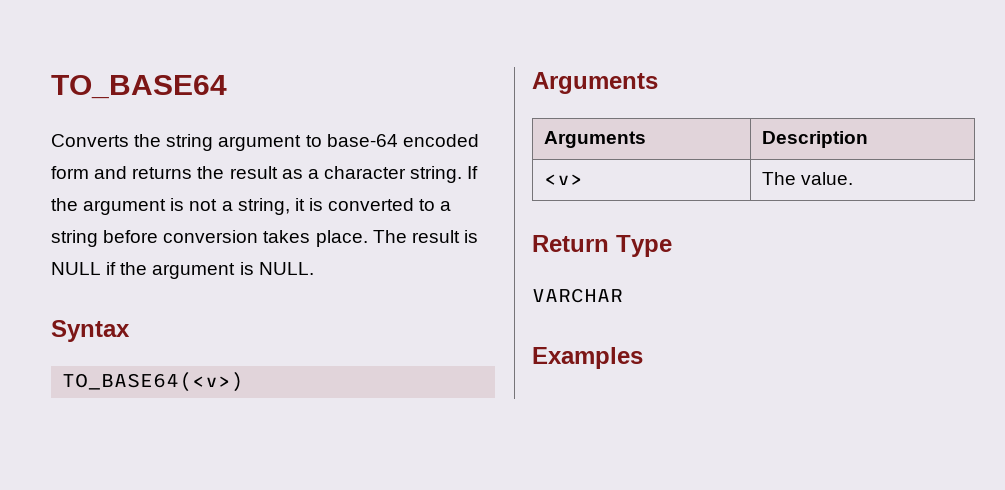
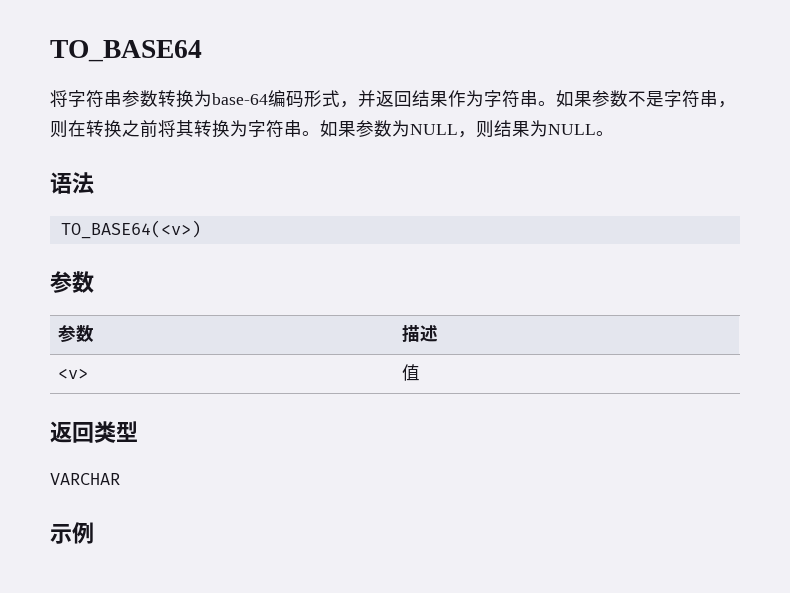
- Converts the string argument to base-64 encoded form and returns the result as a character string. If the argument is not a string, it is converted to a string before conversion takes place. The result is NULL if the argument is NULL.
- Syntax
+ 将字符串参数转换为base-64编码形式，并返回结果作为字符串。如果参数不是字符串，则在转换之前将其转换为字符串。如果参数为NULL，则结果为NULL。
+ 语法
  TO_BASE64(<v>)
- Arguments
- Arguments | Description
- <v> | The value.
- Return Type
+ 参数
+ 参数 | 描述
+ <v> | 值
+ 返回类型
- Examples
+ 示例

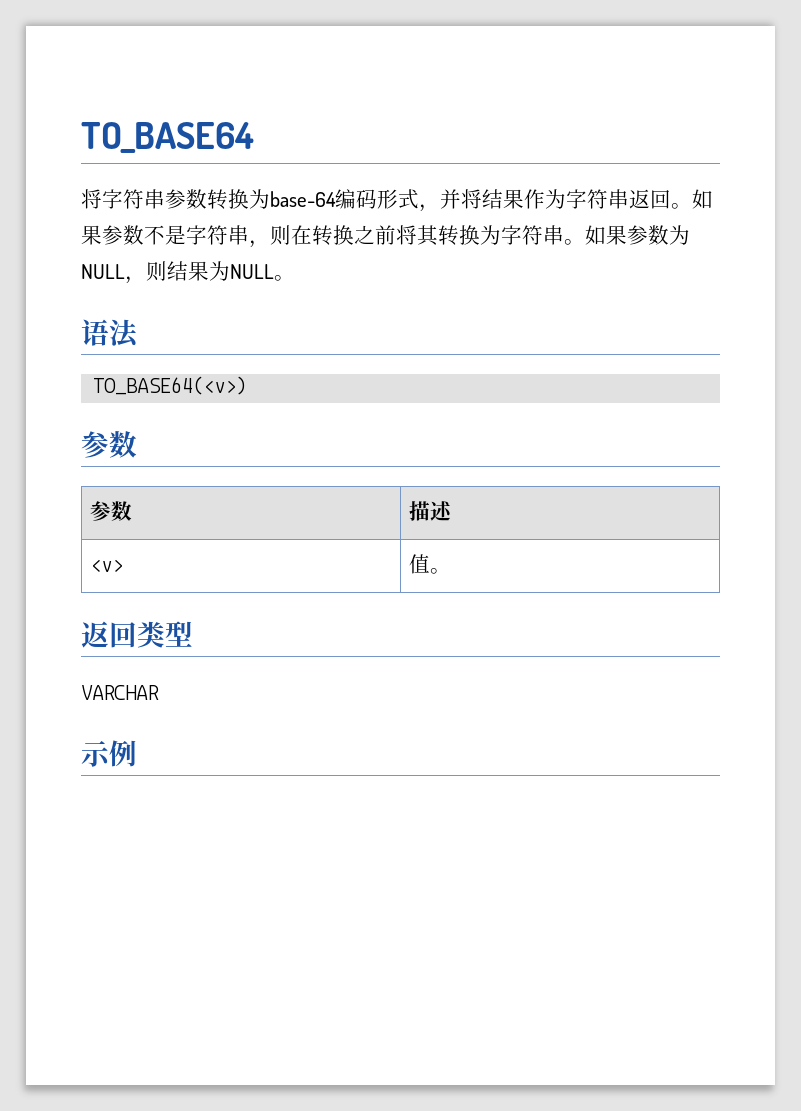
- 将字符串参数转换为base-64编码形式，并返回结果作为字符串。
+ 将字符串参数转换为base-64编码形式，并将结果作为字符串返回。
- <v> | 值
+ <v> | 值。

